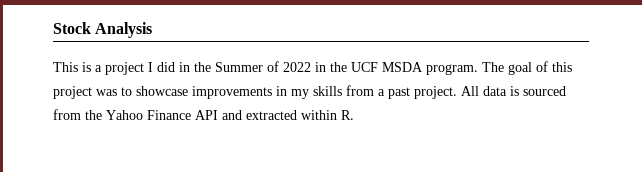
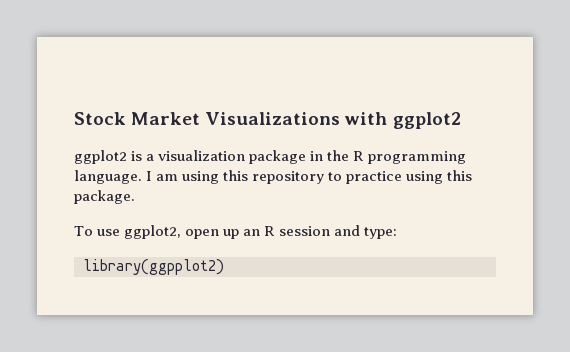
- Stock Analysis
- This is a project I did in the Summer of 2022 in the UCF MSDA program. The goal of this project was to showcase improvements in my skills from a past project. All data is sourced from the Yahoo Finance API and extracted within R.
+ Stock Market Visualizations with ggplot2
+ ggplot2 is a visualization package in the R programming language. I am using this repository to practice using this package.
+ To use ggplot2, open up an R session and type:
+ library(ggpplot2)

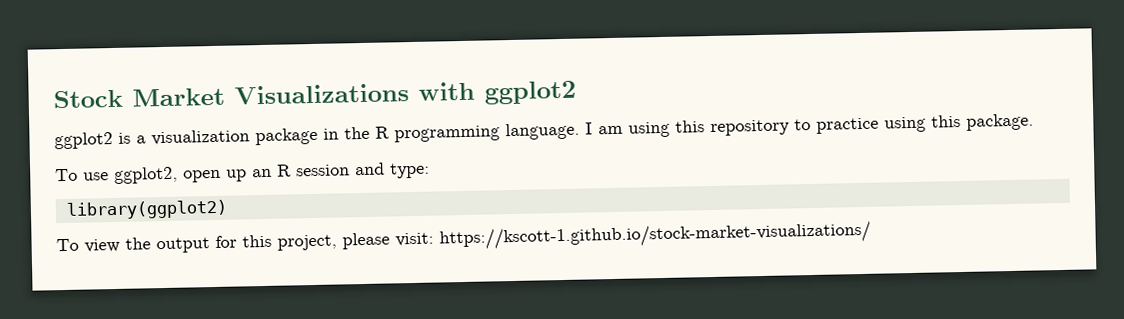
- library(ggpplot2)
+ library(ggplot2)
+ To view the output for this project, please visit: https://kscott-1.github.io/stock-market-visualizations/

